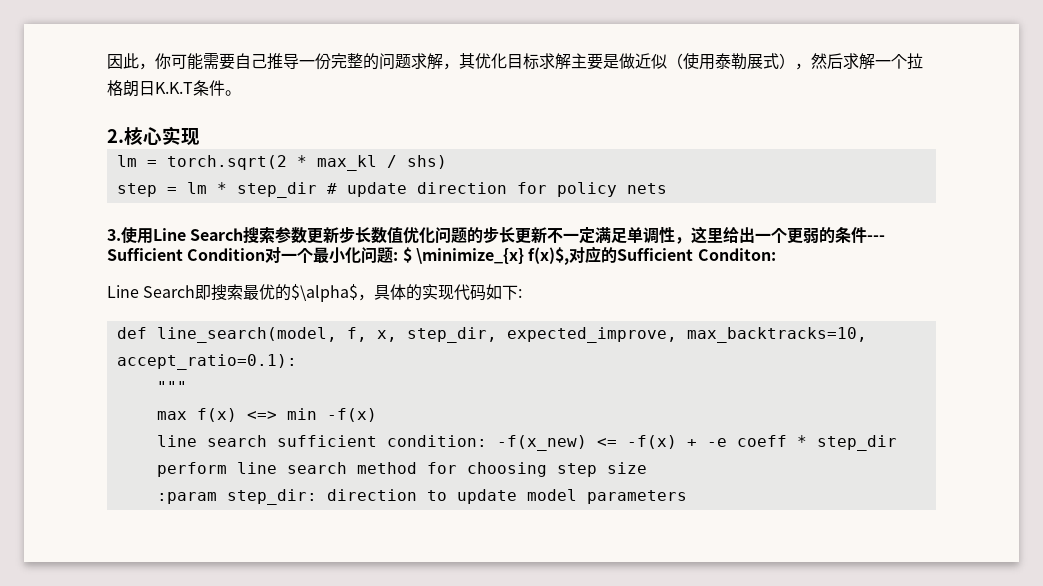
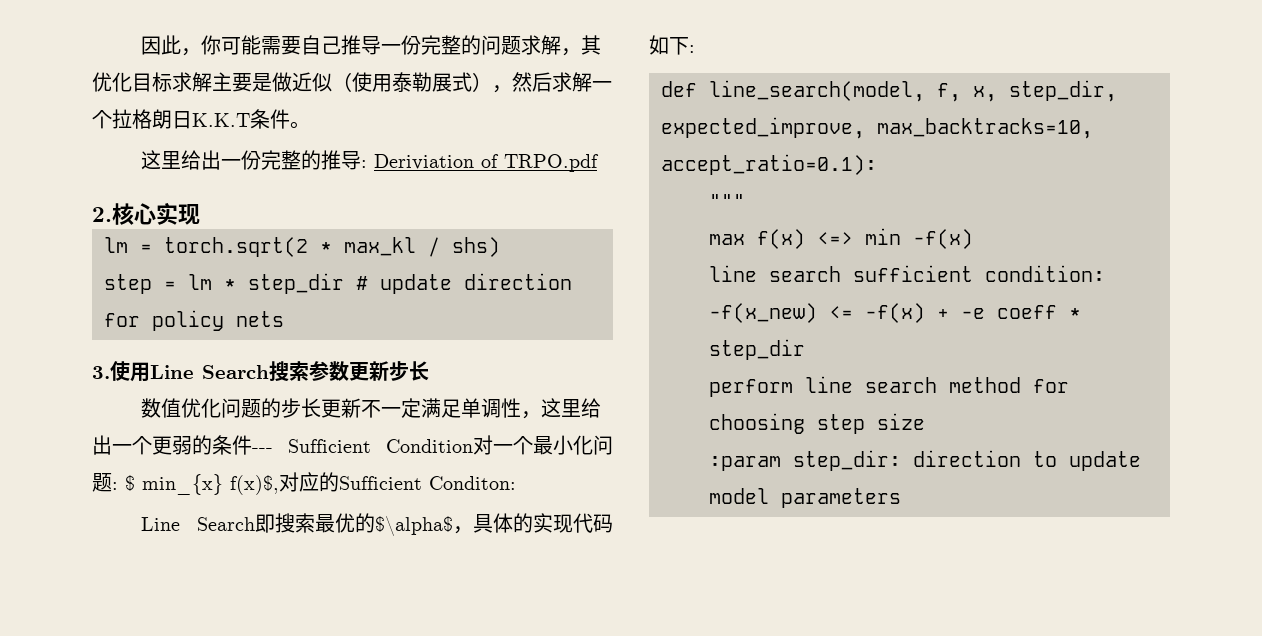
+ 这里给出一份完整的推导: Deriviation of TRPO.pdf
- 3.使用Line Search搜索参数更新步长数值优化问题的步长更新不一定满足单调性，这里给出一个更弱的条件--- Sufficient Condition对一个最小化问题: $ \minimize_{x} f(x)$,对应的Sufficient Conditon:
+ 3.使用Line Search搜索参数更新步长
+ 数值优化问题的步长更新不一定满足单调性，这里给出一个更弱的条件--- Sufficient Condition对一个最小化问题: $ min_{x} f(x)$,对应的Sufficient Conditon:

